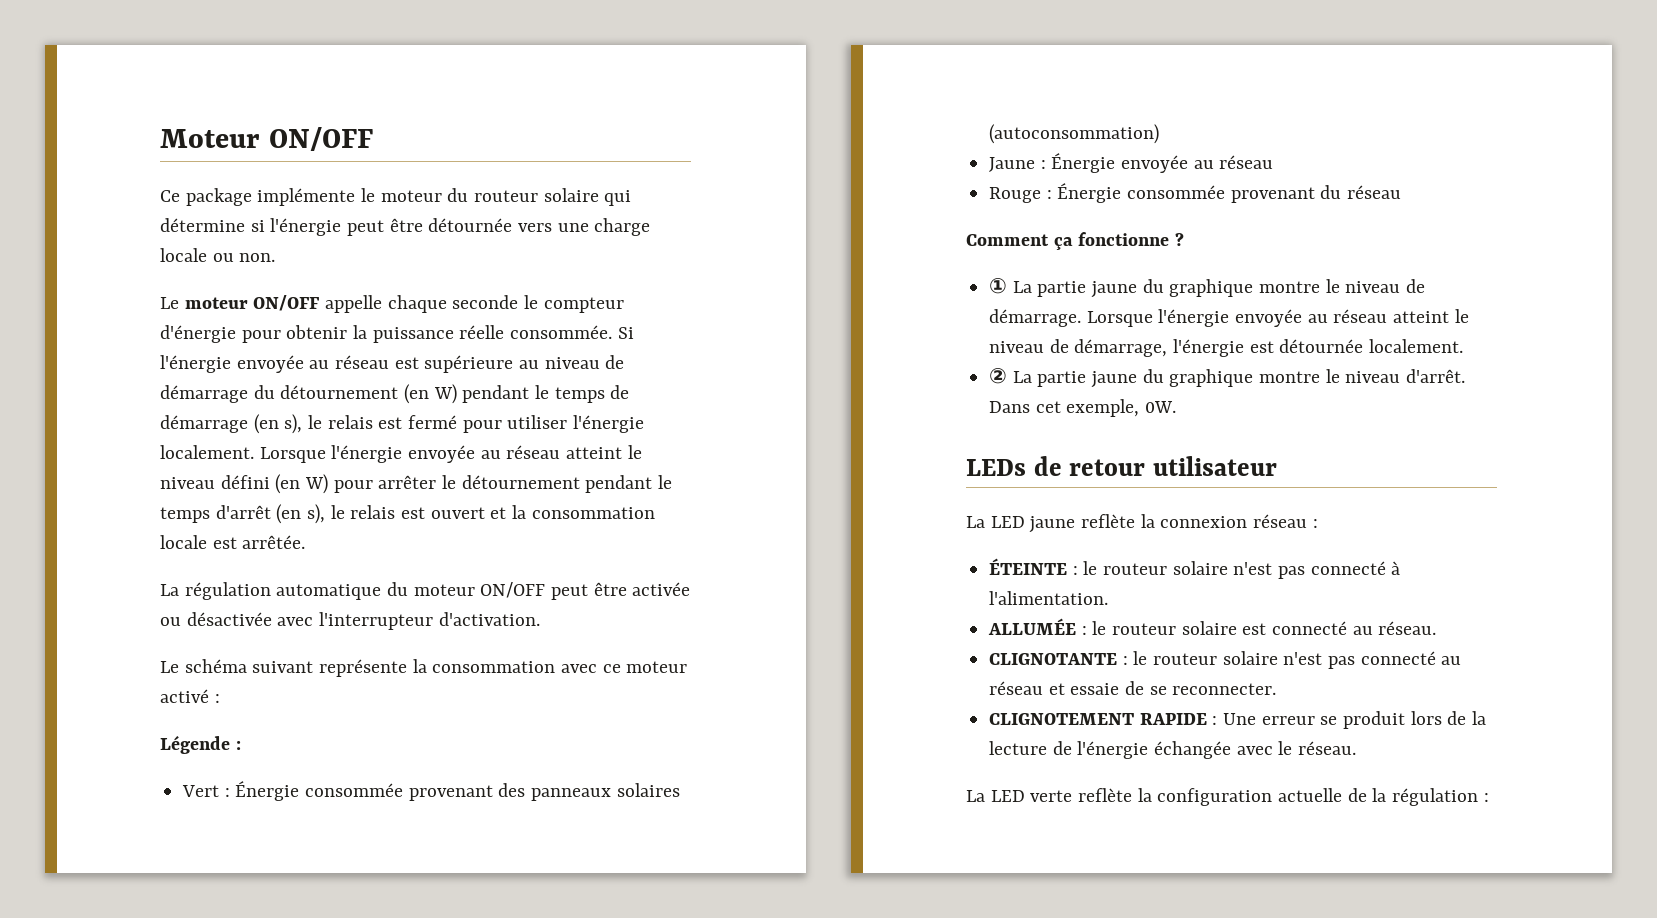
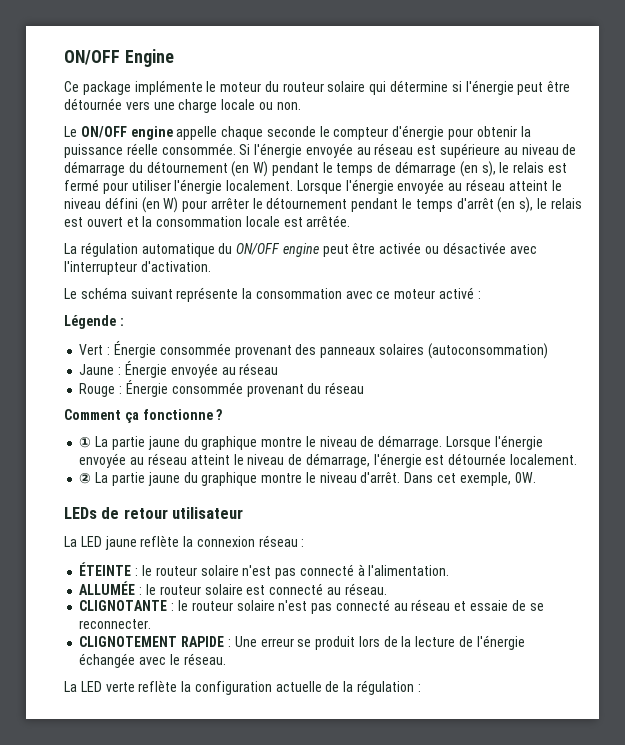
- Moteur ON/OFF
+ ON/OFF Engine
- Le moteur ON/OFF appelle chaque seconde le compteur d'énergie pour obtenir la puissance réelle consommée.
+ Le ON/OFF engine appelle chaque seconde le compteur d'énergie pour obtenir la puissance réelle consommée.
- La régulation automatique du moteur ON/OFF peut être activée ou désactivée avec l'interrupteur d'activation.
+ La régulation automatique du ON/OFF engine peut être activée ou désactivée avec l'interrupteur d'activation.

